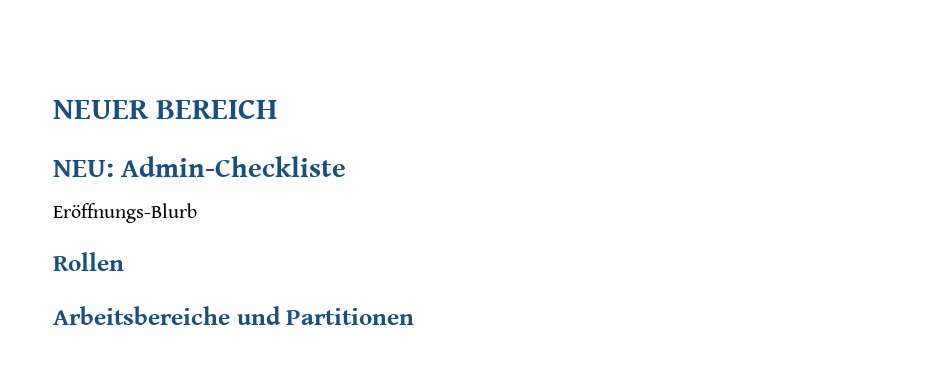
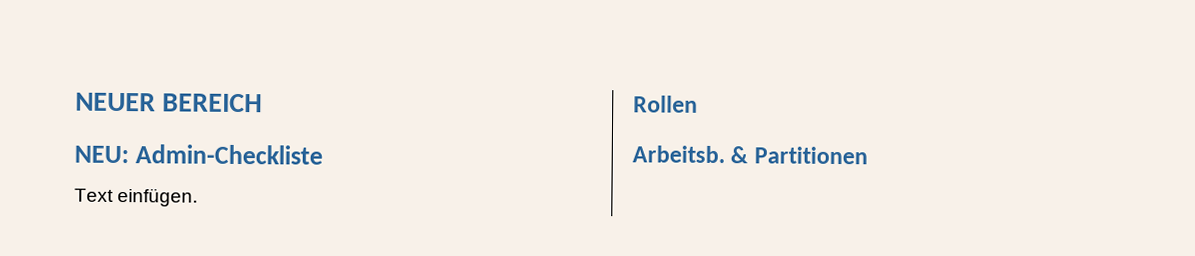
- Eröffnungs-Blurb
+ Text einfügen.
- Arbeitsbereiche und Partitionen
+ Arbeitsb. & Partitionen

